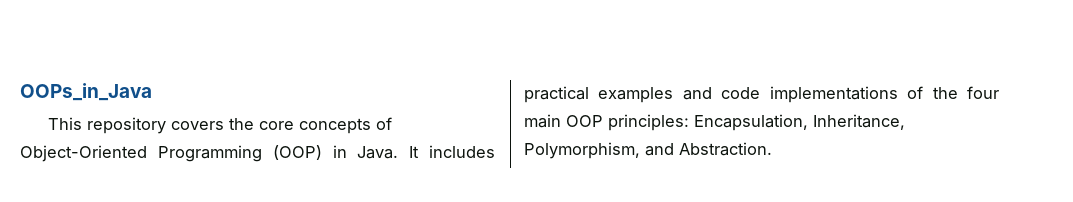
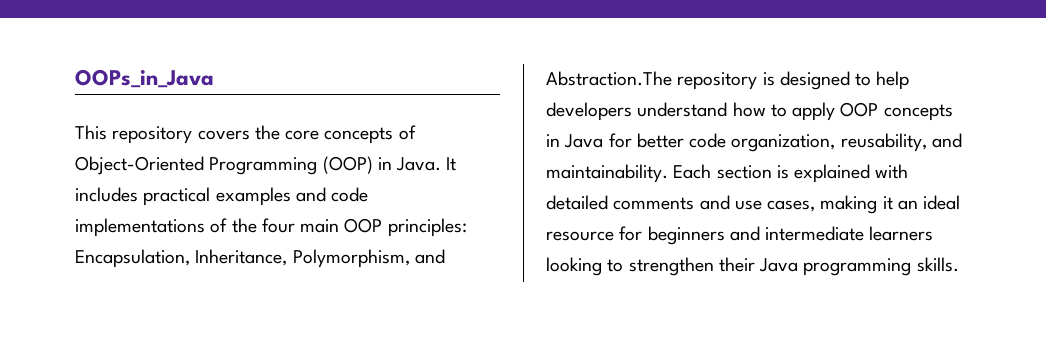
- It includes practical examples and code implementations of the four main OOP principles: Encapsulation, Inheritance, Polymorphism, and Abstraction.
+ It includes practical examples and code implementations of the four main OOP principles: Encapsulation, Inheritance, Polymorphism, and Abstraction.The repository is designed to help developers understand how to apply OOP concepts in Java for better code organization, reusability, and maintainability. Each section is explained with detailed comments and use cases, making it an ideal resource for beginners and intermediate learners looking to strengthen their Java programming skills.

